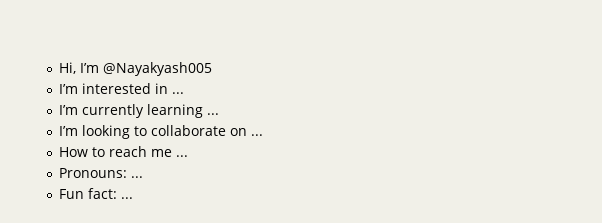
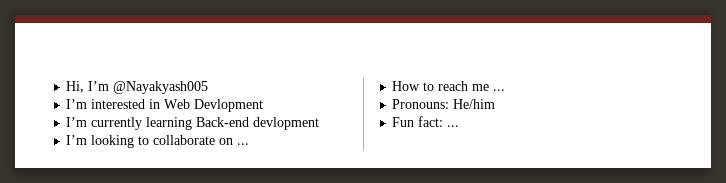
- I’m interested in ...
+ I’m interested in Web Devlopment
- I’m currently learning ...
+ I’m currently learning Back-end devlopment
- Pronouns: ...
+ Pronouns: He/him

